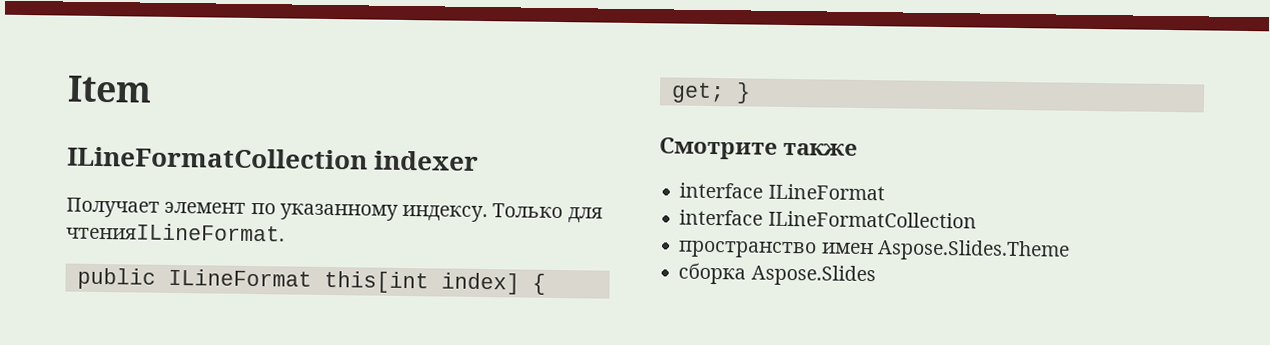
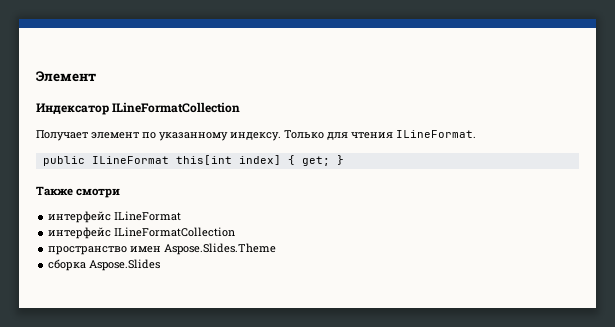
- Item
- ILineFormatCollection indexer
+ Элемент
+ Индексатор ILineFormatCollection
- Только для чтенияILineFormat.
+ Только для чтения ILineFormat.
- Смотрите также
- interface ILineFormat
+ Также смотри
+ интерфейс ILineFormat
- interface ILineFormatCollection
+ интерфейс ILineFormatCollection

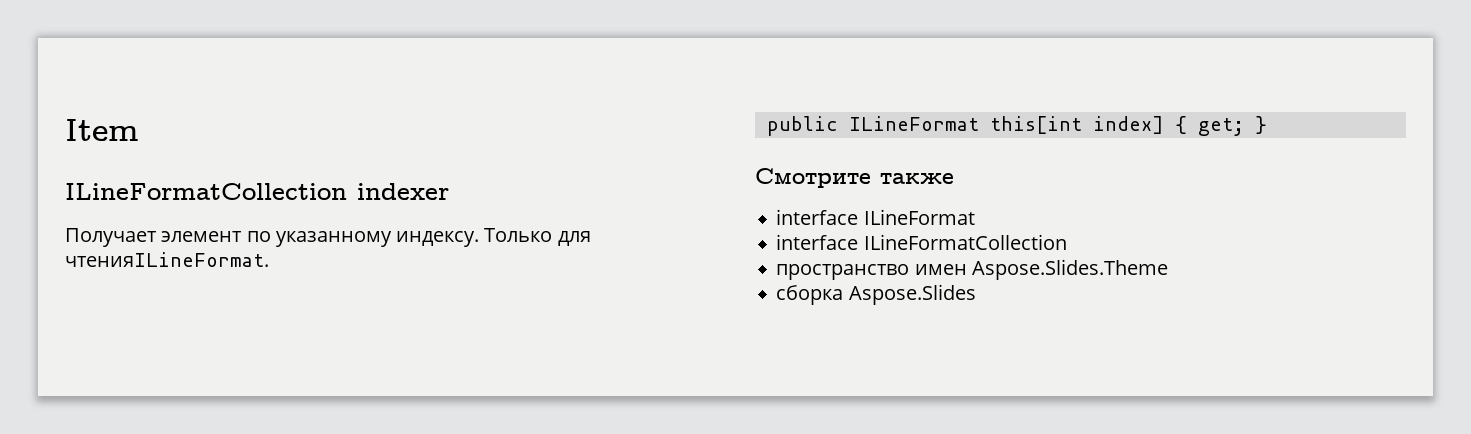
- Элемент
- Индексатор ILineFormatCollection
+ Item
+ ILineFormatCollection indexer
- Только для чтения ILineFormat.
+ Только для чтенияILineFormat.
- Также смотри
- интерфейс ILineFormat
+ Смотрите также
+ interface ILineFormat
- интерфейс ILineFormatCollection
+ interface ILineFormatCollection

